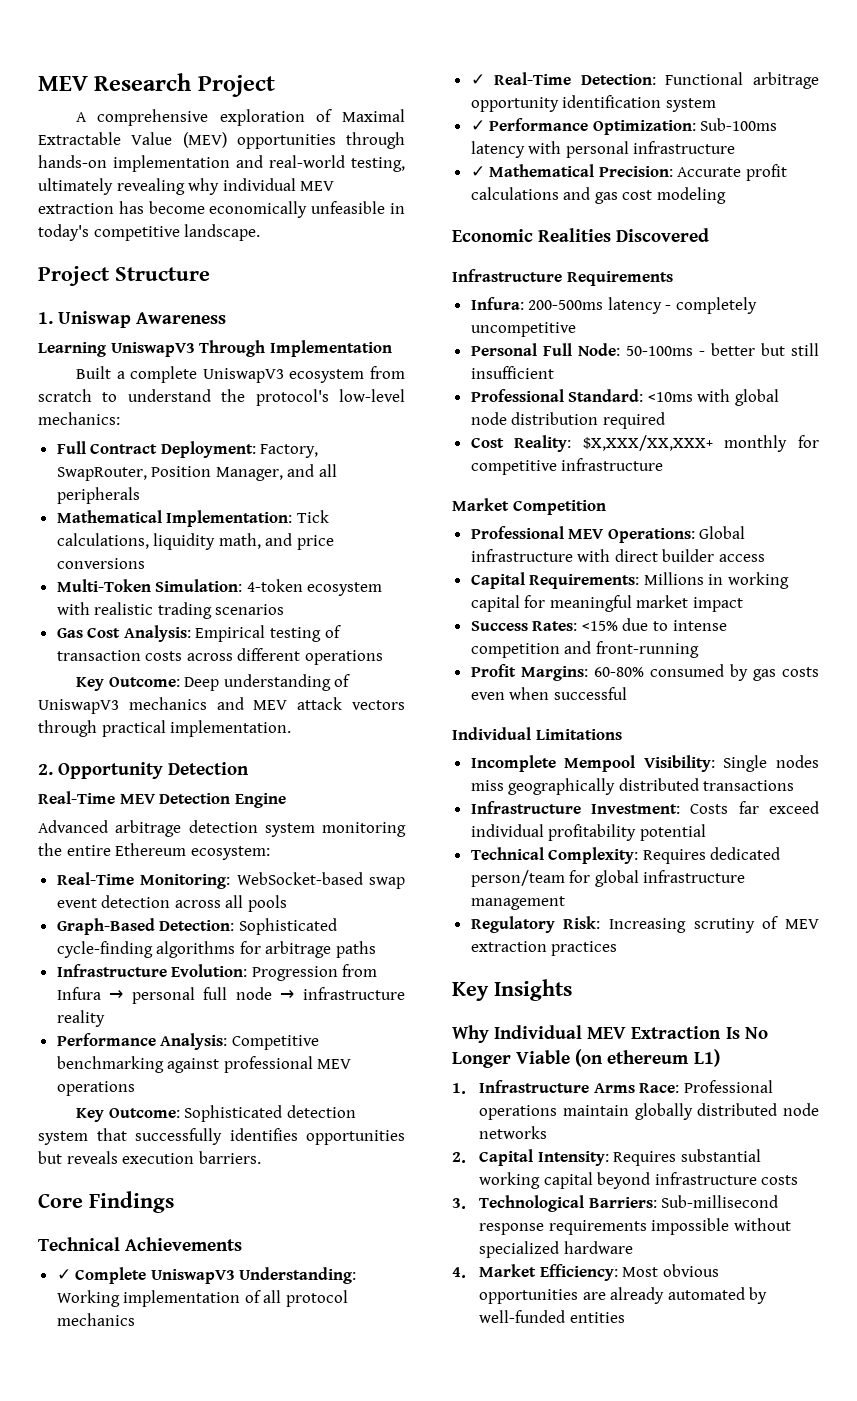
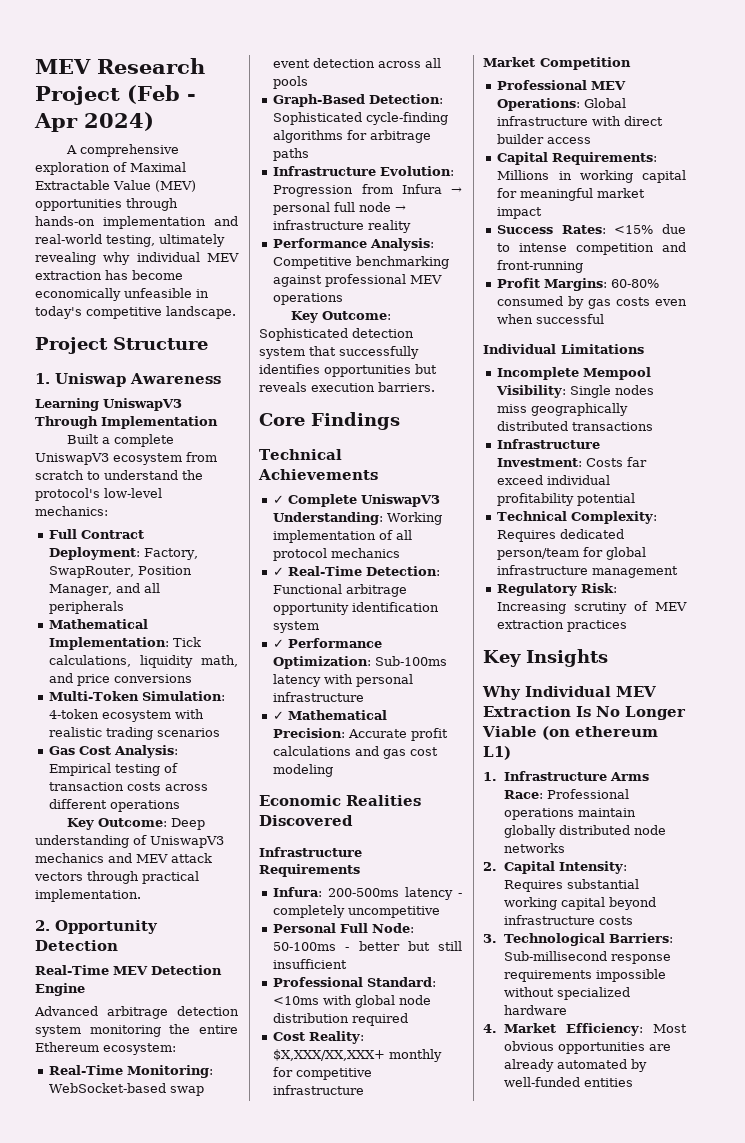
- MEV Research Project
+ MEV Research Project (Feb - Apr 2024)

